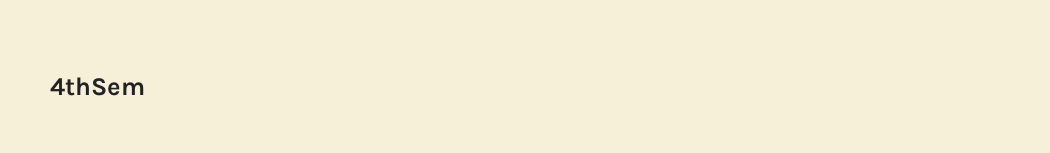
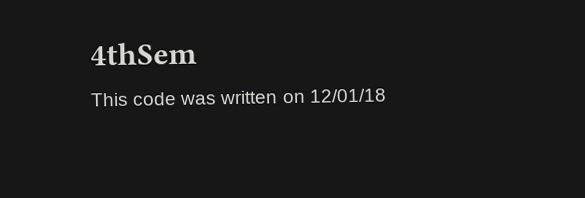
+ This code was written on 12/01/18

